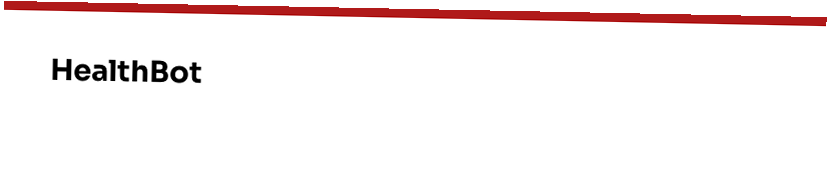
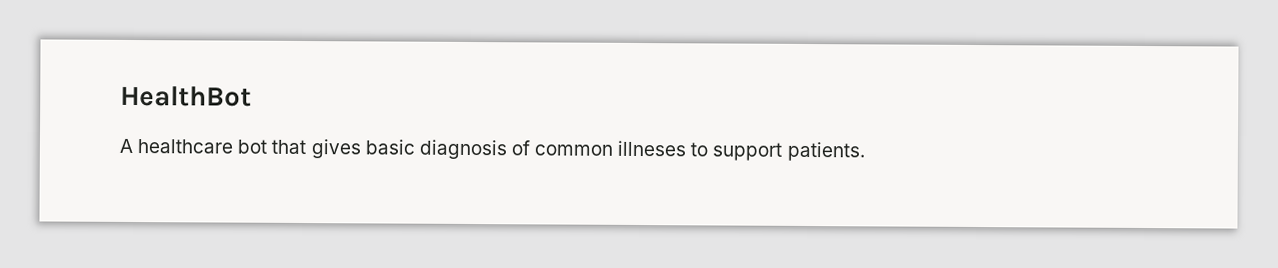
+ A healthcare bot that gives basic diagnosis of common illneses to support patients.

